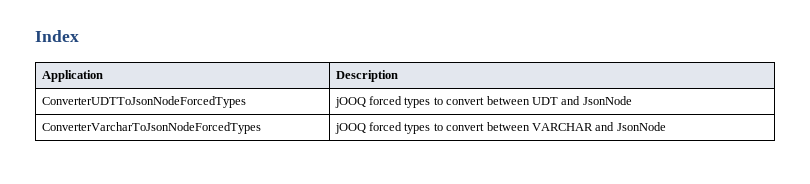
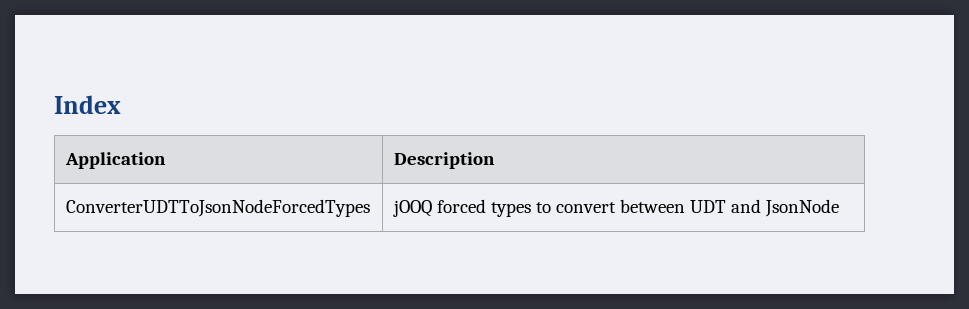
- ConverterVarcharToJsonNodeForcedTypes | jOOQ forced types to convert between VARCHAR and JsonNode

